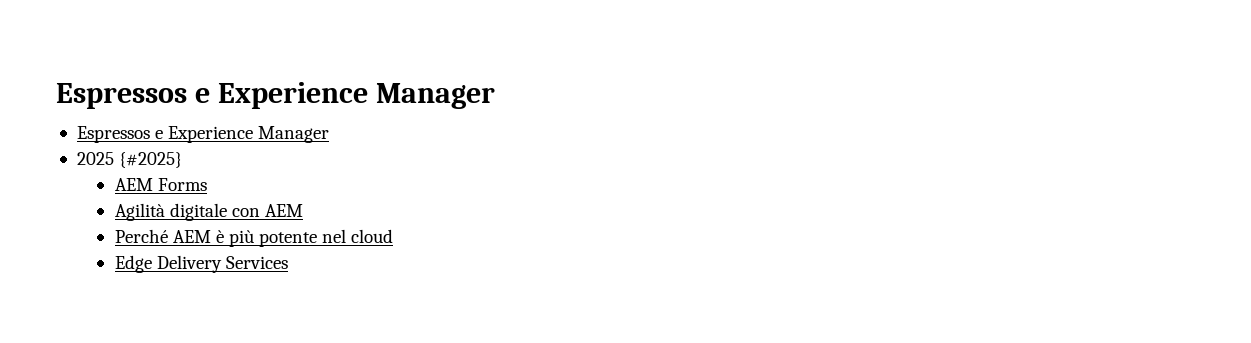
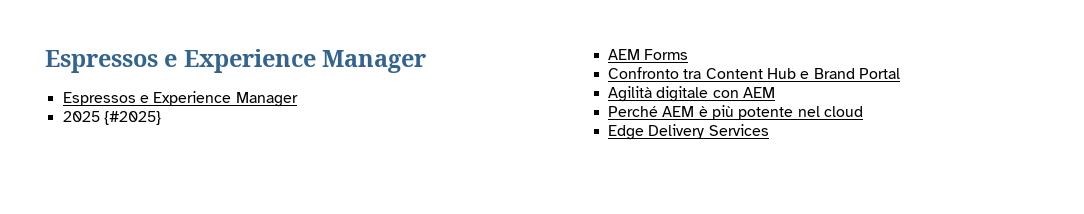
+ Confronto tra Content Hub e Brand Portal

